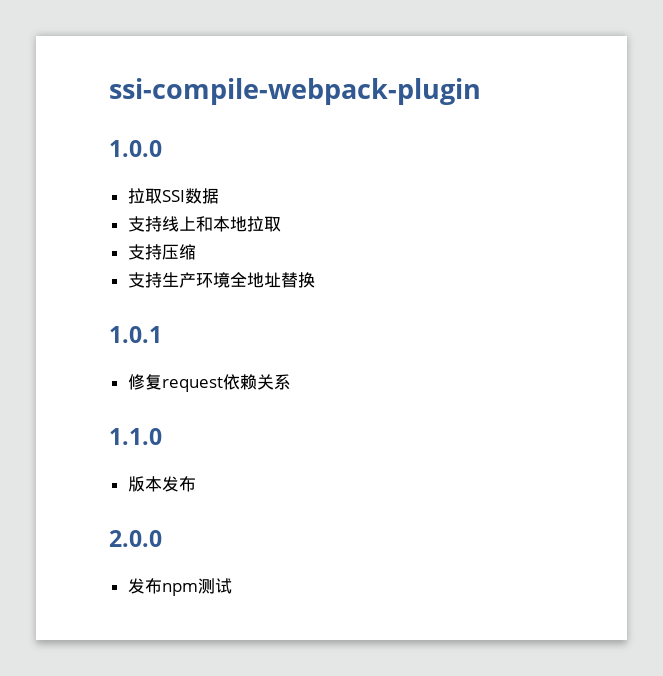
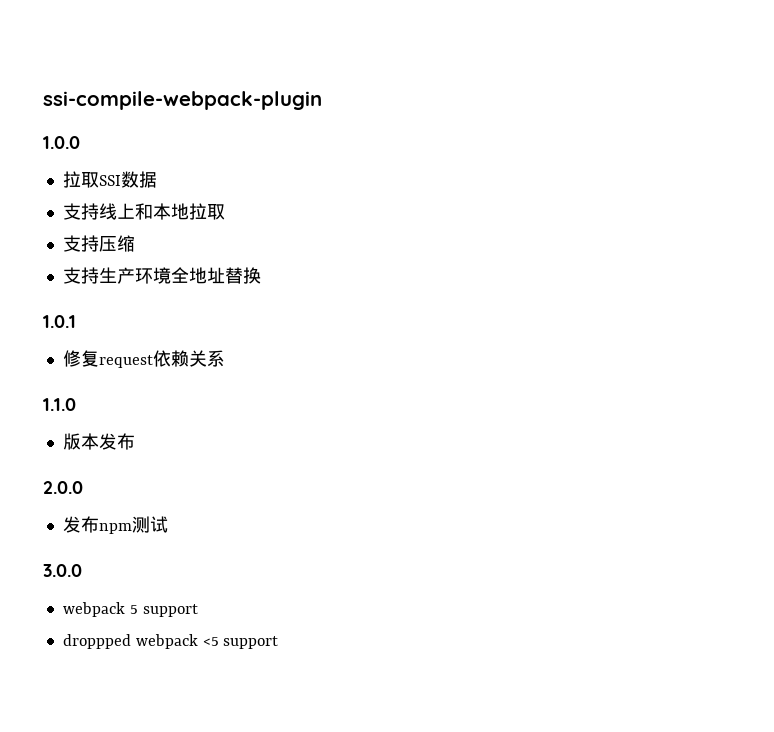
+ 3.0.0
+ webpack 5 support
+ droppped webpack <5 support

